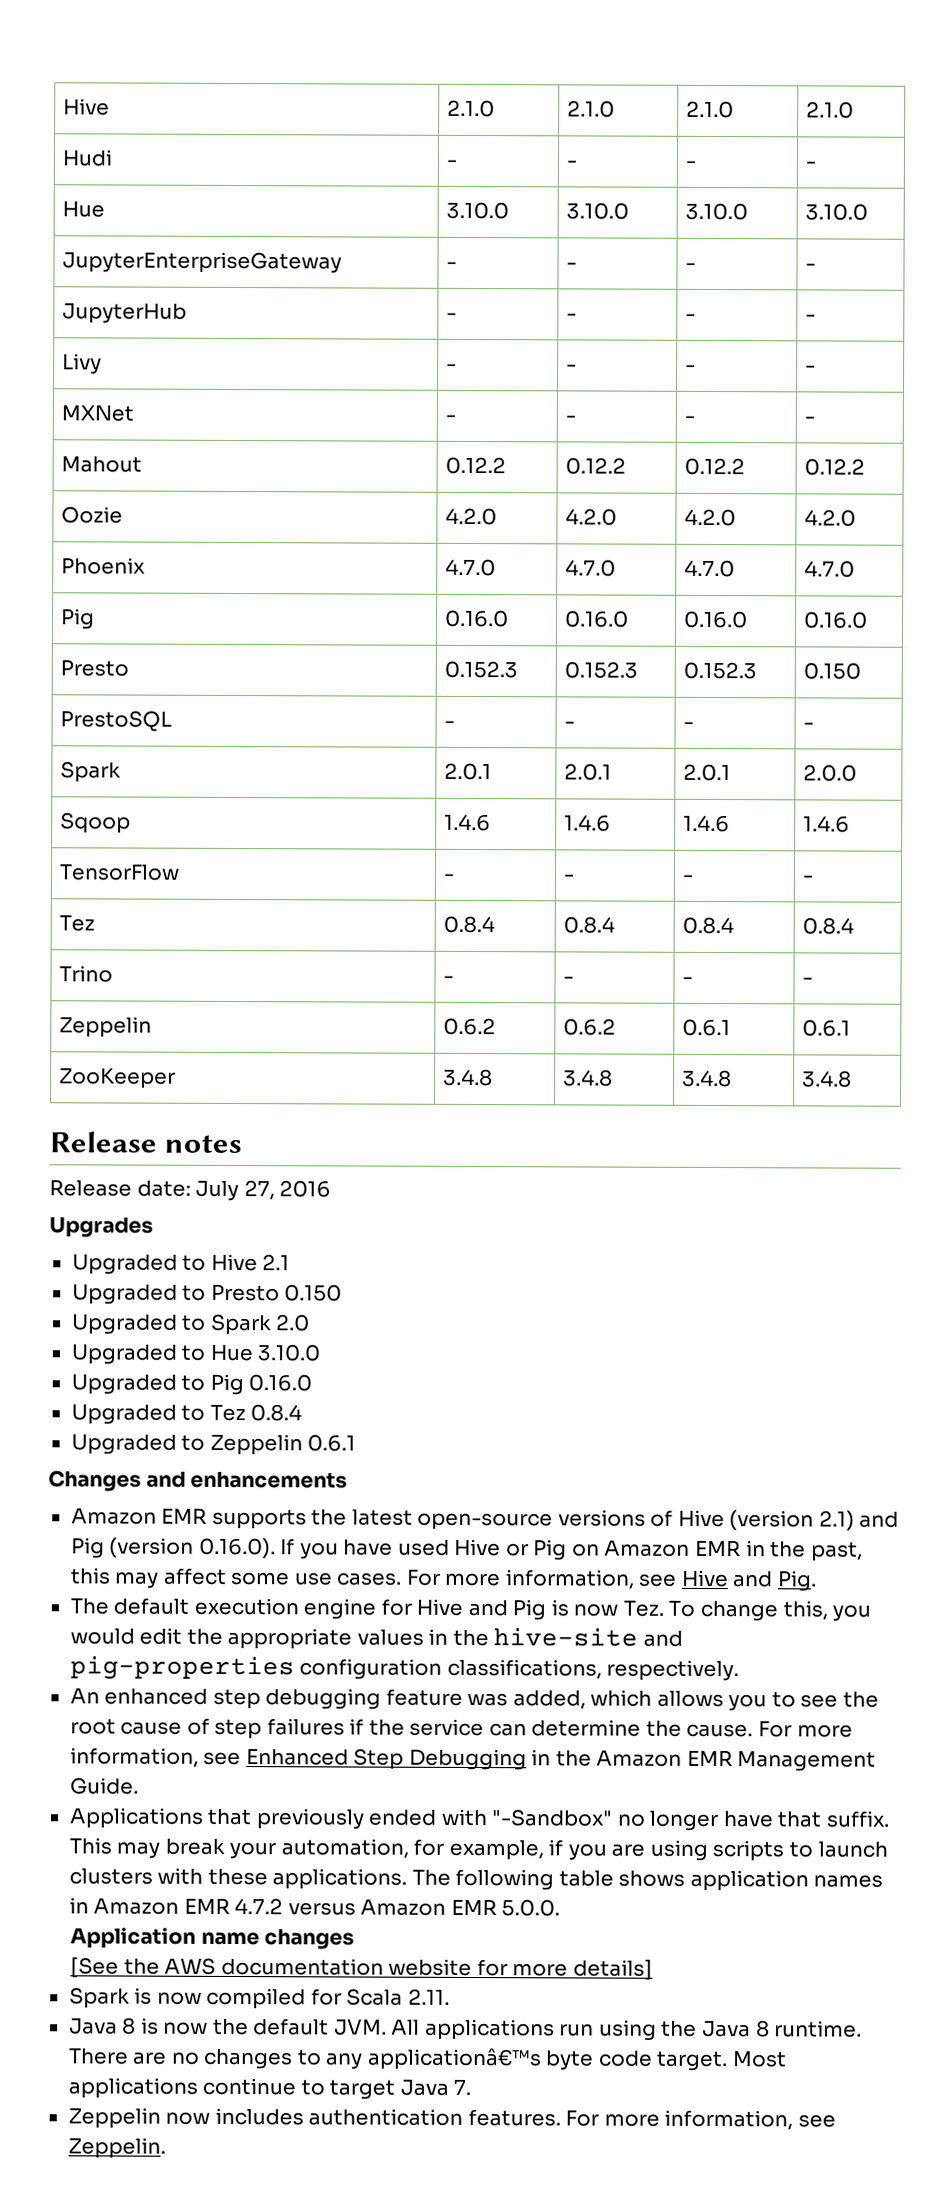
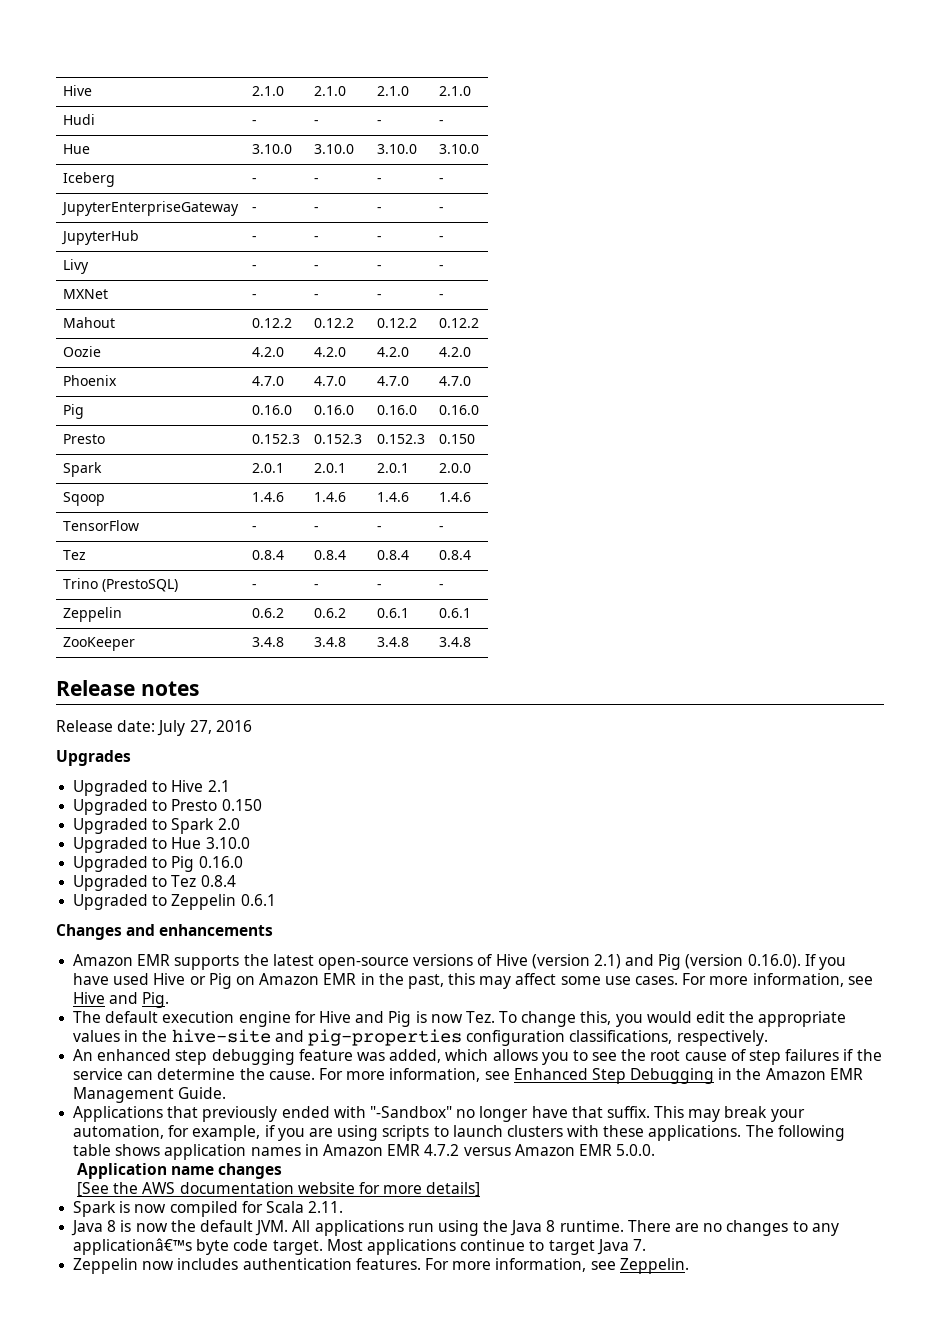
+ Iceberg | - | - | - | -
- PrestoSQL | - | - | - | -
- Trino | - | - | - | -
+ Trino (PrestoSQL) | - | - | - | -

